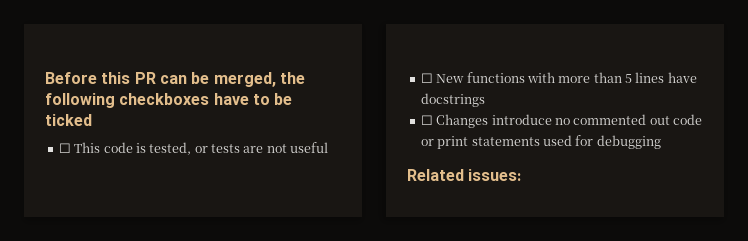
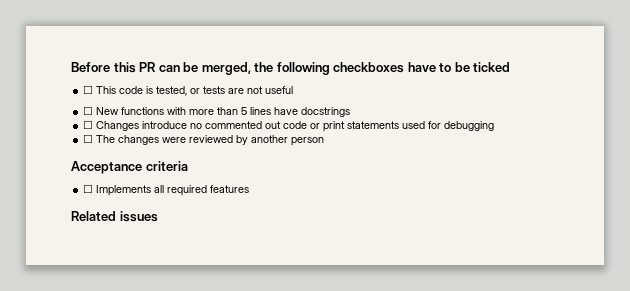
+ ☐ The changes were reviewed by another person
+ Acceptance criteria
+ ☐ Implements all required features
- Related issues:
+ Related issues

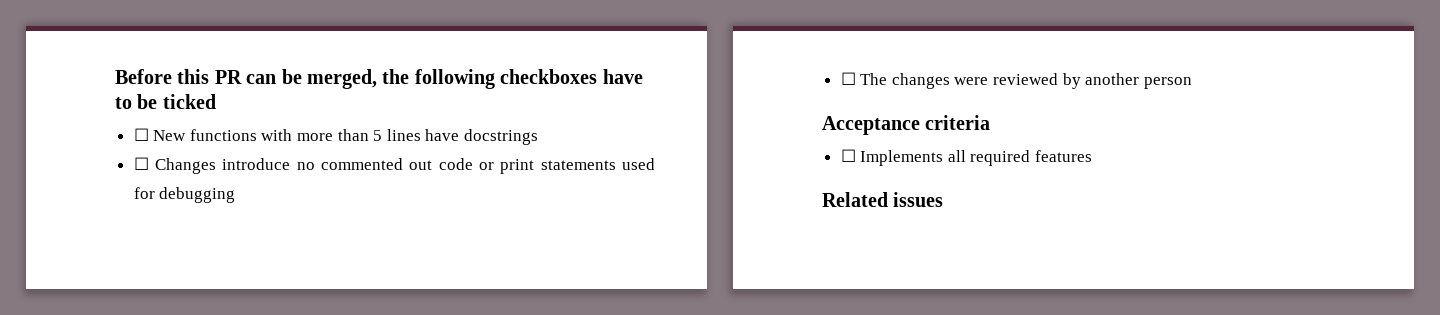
- ☐ This code is tested, or tests are not useful

